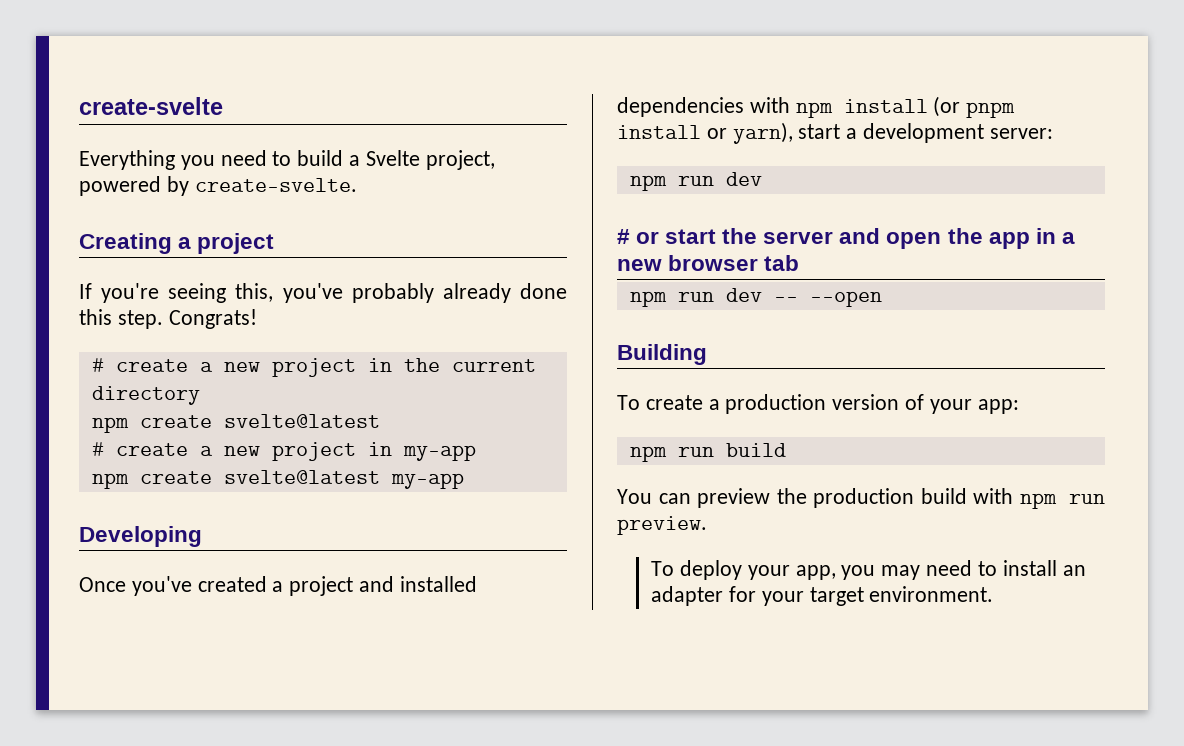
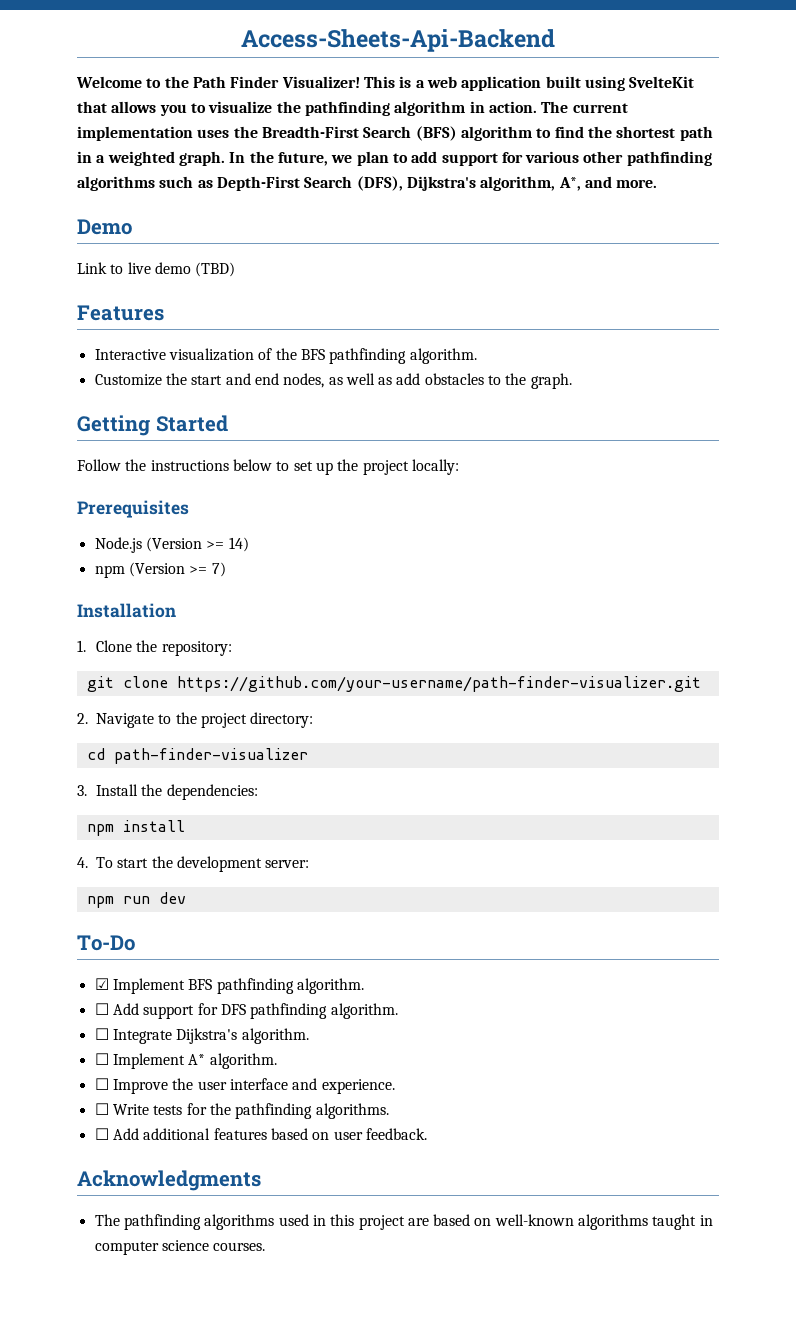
- create-svelte
- Everything you need to build a Svelte project, powered by create-svelte.
- Creating a project
- If you're seeing this, you've probably already done this step. Congrats!
- # create a new project in the current directory
- npm create svelte@latest
- # create a new project in my-app
- npm create svelte@latest my-app
- Developing
- Once you've created a project and installed dependencies with npm install (or pnpm install or yarn), start a development server:
+ Access-Sheets-Api-Backend
+ Welcome to the Path Finder Visualizer! This is a web application built using SvelteKit that allows you to visualize the pathfinding algorithm in action. The current implementation uses the Breadth-First Search (BFS) algorithm to find the shortest path in a weighted graph. In the future, we plan to add support for various other pathfinding algorithms such as Depth-First Search (DFS), Dijkstra's algorithm, A*, and more.
+ Demo
+ Link to live demo (TBD)
+ Features
+ Interactive visualization of the BFS pathfinding algorithm.
+ Customize the start and end nodes, as well as add obstacles to the graph.
+ Getting Started
+ Follow the instructions below to set up the project locally:
+ Prerequisites
+ Node.js (Version >= 14)
+ npm (Version >= 7)
+ Installation
+ 1. Clone the repository:
+ git clone https://github.com/your-username/path-finder-visualizer.git
+ 2. Navigate to the project directory:
+ cd path-finder-visualizer
+ 3. Install the dependencies:
+ npm install
+ 4. To start the development server:
- # or start the server and open the app in a new browser tab
- npm run dev -- --open
- Building
- To create a production version of your app:
- npm run build
- You can preview the production build with npm run preview.
- To deploy your app, you may need to install an adapter for your target environment.
+ To-Do
+ ☑ Implement BFS pathfinding algorithm.
+ ☐ Add support for DFS pathfinding algorithm.
+ ☐ Integrate Dijkstra's algorithm.
+ ☐ Implement A* algorithm.
+ ☐ Improve the user interface and experience.
+ ☐ Write tests for the pathfinding algorithms.
+ ☐ Add additional features based on user feedback.
+ Acknowledgments
+ The pathfinding algorithms used in this project are based on well-known algorithms taught in computer science courses.

